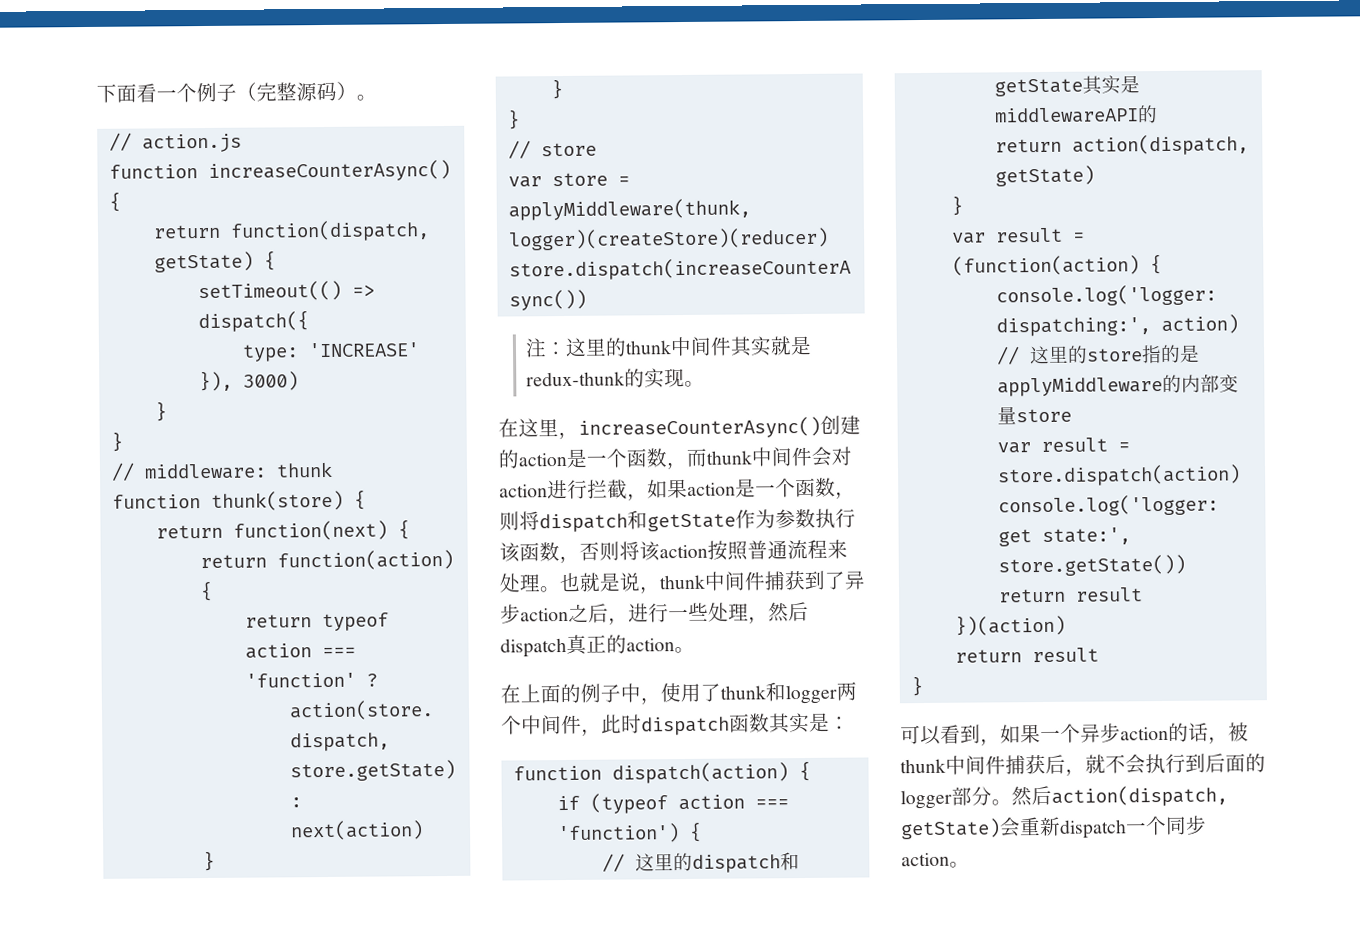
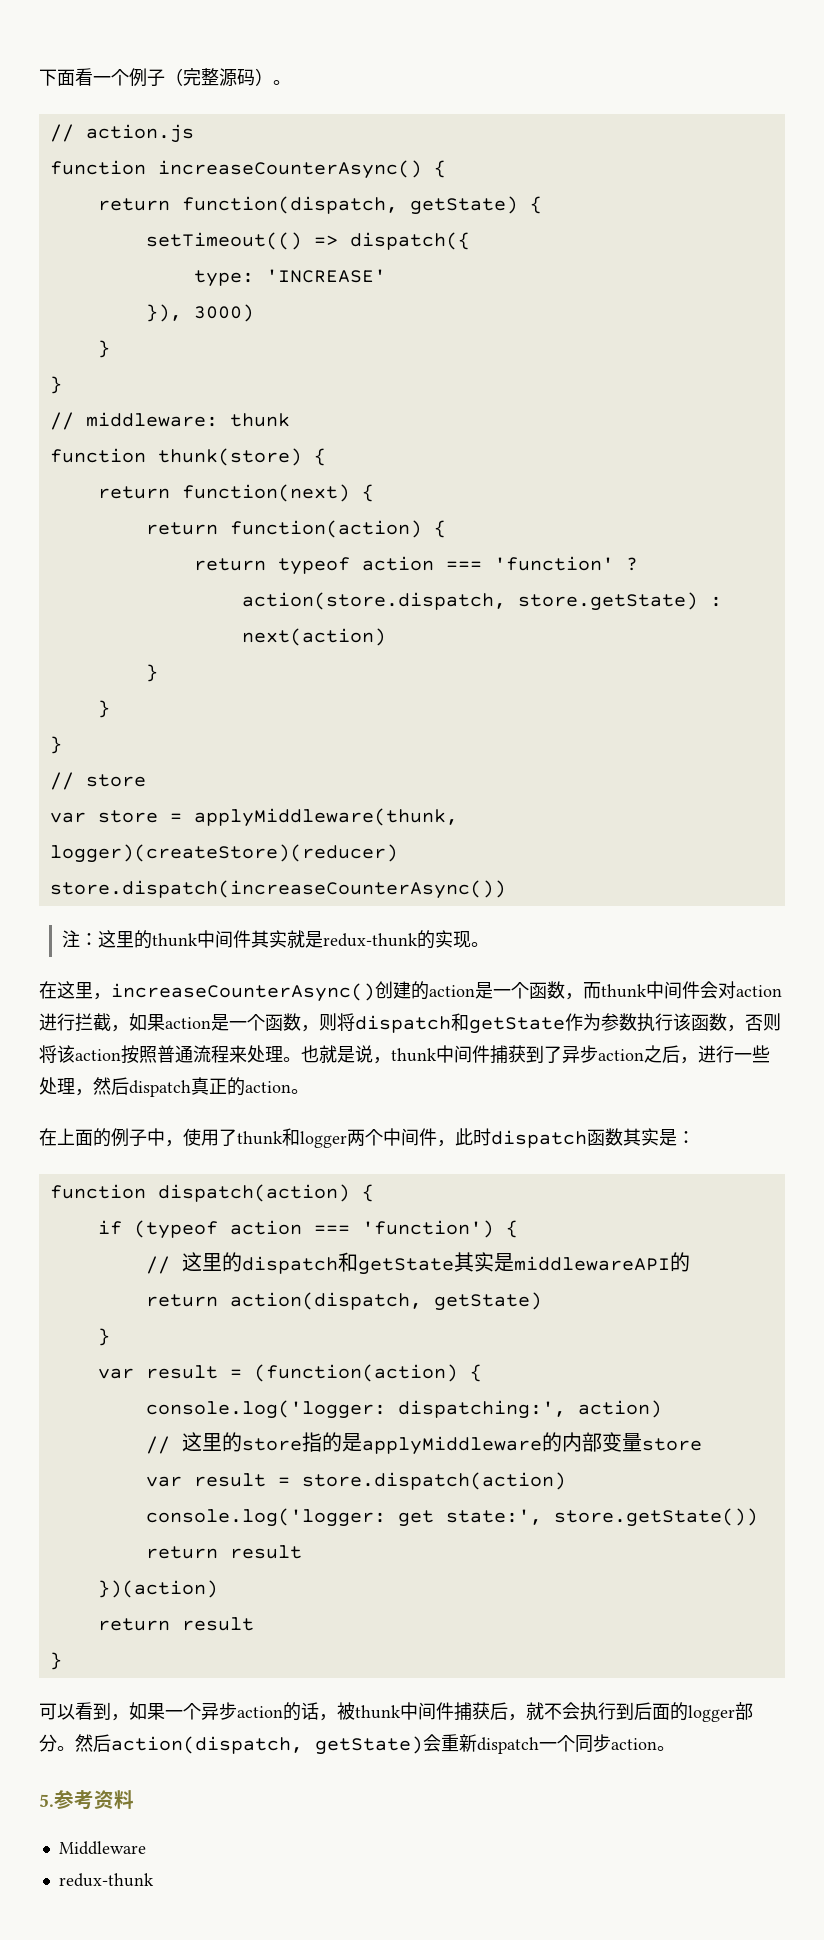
+ 5.参考资料
+ Middleware
+ redux-thunk

